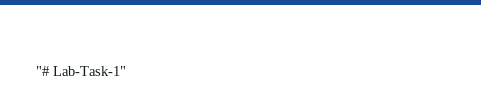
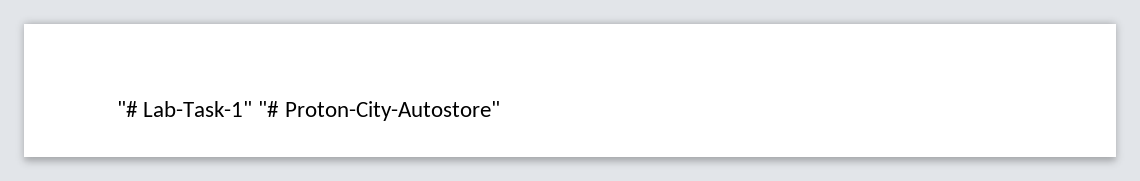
- "# Lab-Task-1"
+ "# Lab-Task-1" "# Proton-City-Autostore"

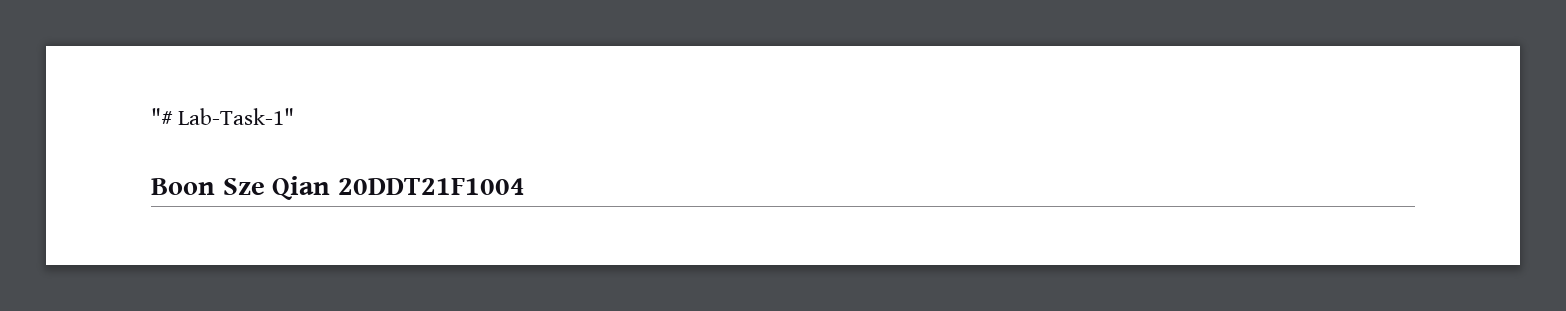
- "# Lab-Task-1" "# Proton-City-Autostore"
+ "# Lab-Task-1"
+ Boon Sze Qian 20DDT21F1004

